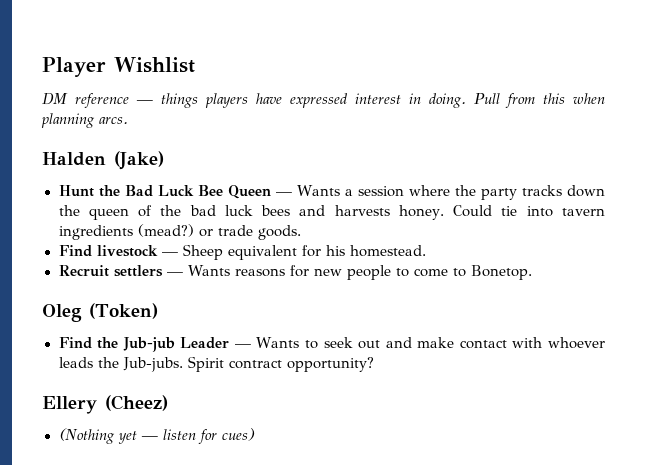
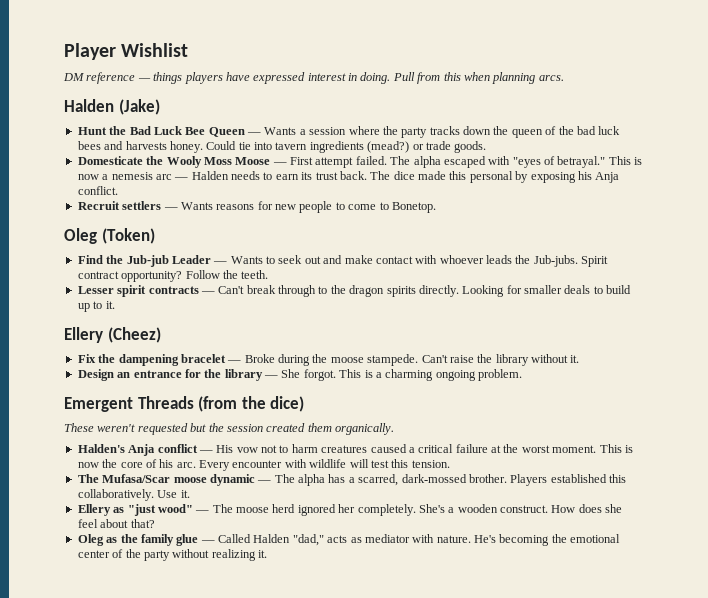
- Find livestock — Sheep equivalent for his homestead.
+ Domesticate the Wooly Moss Moose — First attempt failed. The alpha escaped with "eyes of betrayal." This is now a nemesis arc — Halden needs to earn its trust back. The dice made this personal by exposing his Anja conflict.
- Spirit contract opportunity?
+ Spirit contract opportunity? Follow the teeth.
+ Lesser spirit contracts — Can't break through to the dragon spirits directly. Looking for smaller deals to build up to it.
  Ellery (Cheez)
- (Nothing yet — listen for cues)
+ Fix the dampening bracelet — Broke during the moose stampede. Can't raise the library without it.
+ Design an entrance for the library — She forgot. This is a charming ongoing problem.
+ Emergent Threads (from the dice)
+ These weren't requested but the session created them organically.
+ Halden's Anja conflict — His vow not to harm creatures caused a critical failure at the worst moment. This is now the core of his arc. Every encounter with wildlife will test this tension.
+ The Mufasa/Scar moose dynamic — The alpha has a scarred, dark-mossed brother. Players established this collaboratively. Use it.
+ Ellery as "just wood" — The moose herd ignored her completely. She's a wooden construct. How does she feel about that?
+ Oleg as the family glue — Called Halden "dad," acts as mediator with nature. He's becoming the emotional center of the party without realizing it.

